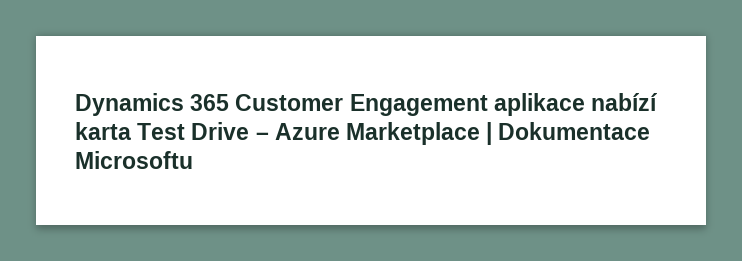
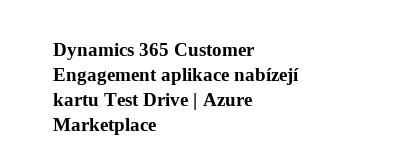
- Dynamics 365 Customer Engagement aplikace nabízí karta Test Drive – Azure Marketplace | Dokumentace Microsoftu
+ Dynamics 365 Customer Engagement aplikace nabízejí kartu Test Drive | Azure Marketplace

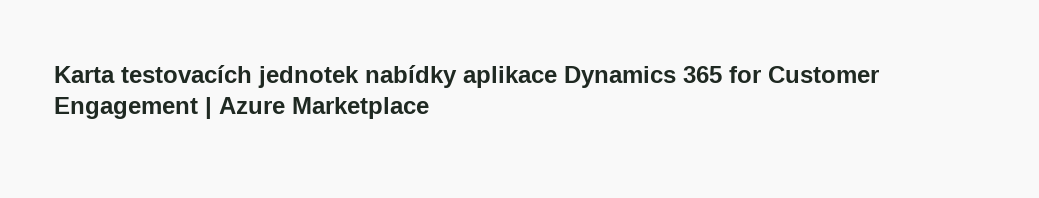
- Dynamics 365 Customer Engagement aplikace nabízejí kartu Test Drive | Azure Marketplace
+ Karta testovacích jednotek nabídky aplikace Dynamics 365 for Customer Engagement | Azure Marketplace

